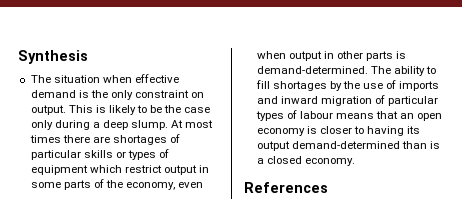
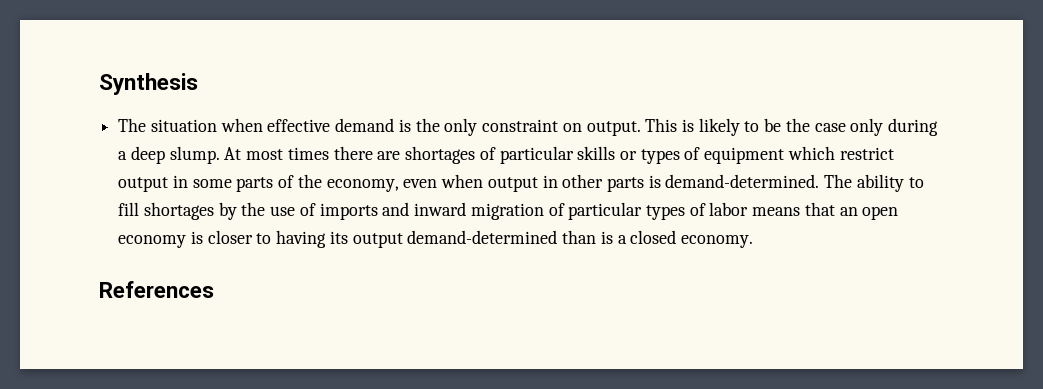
- The ability to fill shortages by the use of imports and inward migration of particular types of labour means that an open economy is closer to having its output demand-determined than is a closed economy.
+ The ability to fill shortages by the use of imports and inward migration of particular types of labor means that an open economy is closer to having its output demand-determined than is a closed economy.

